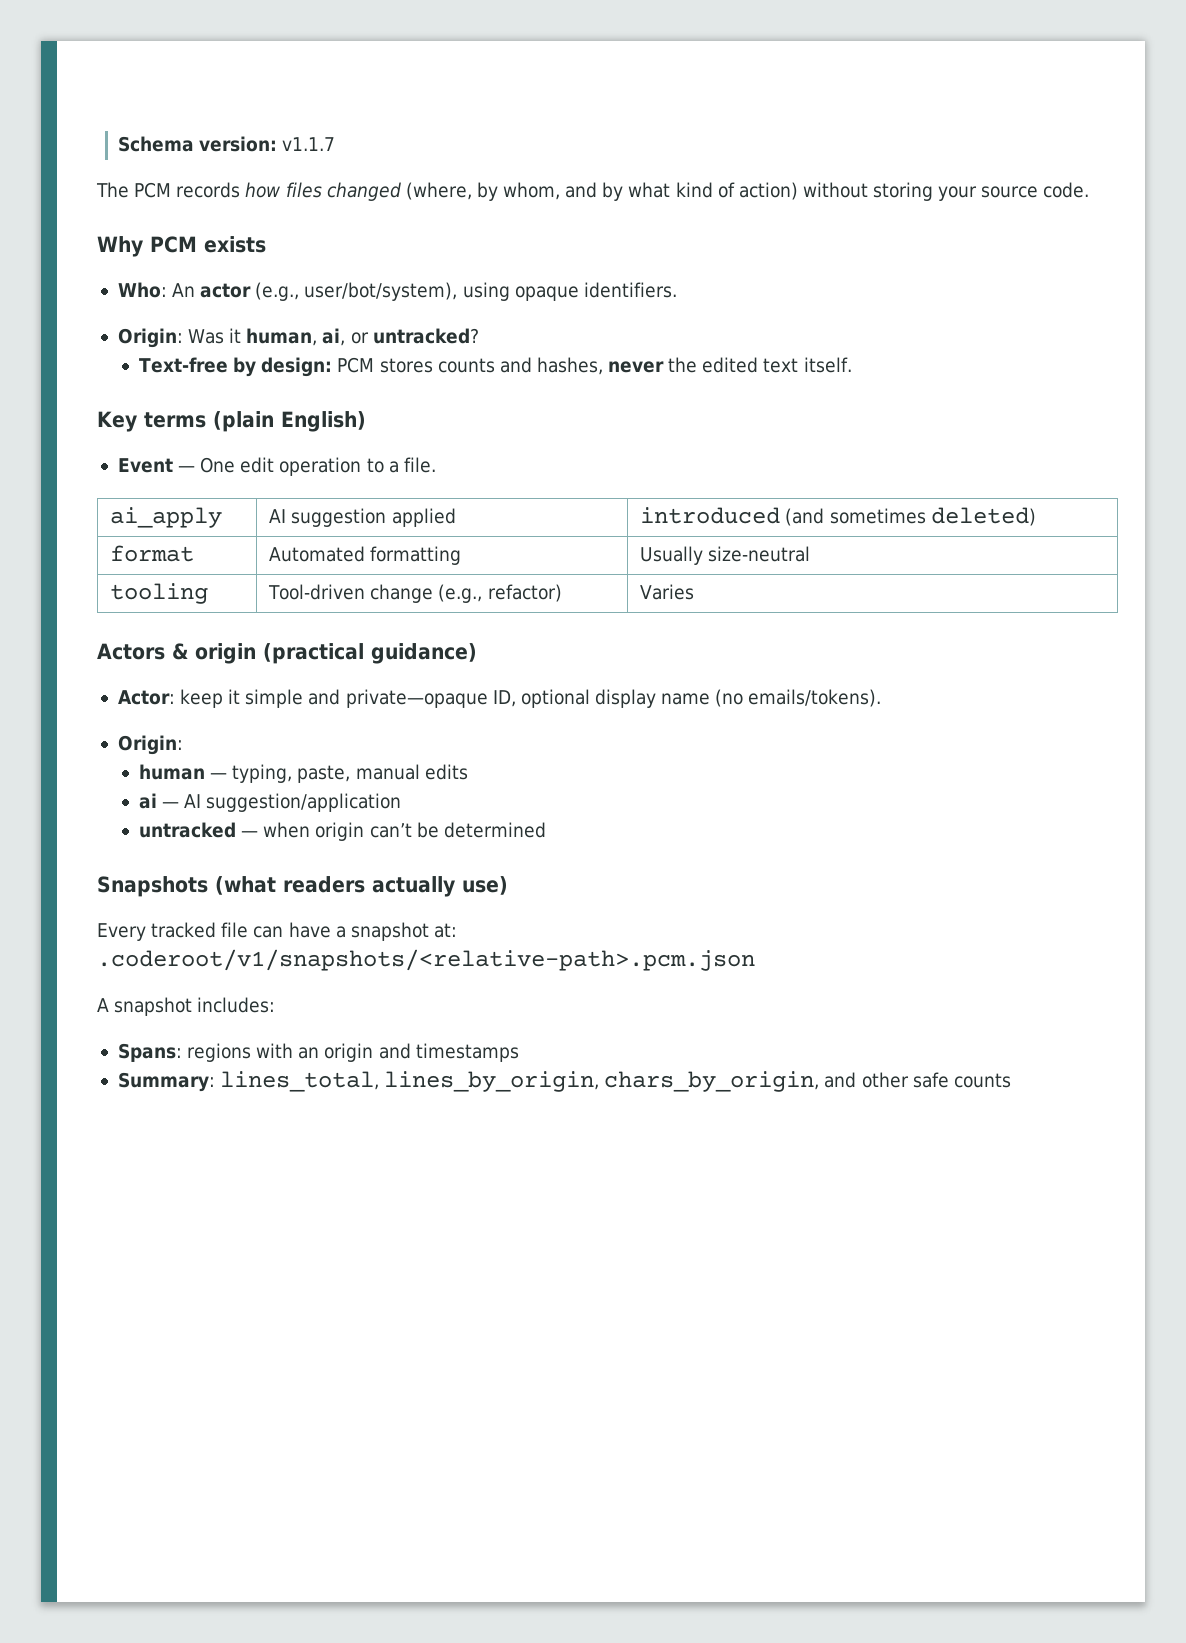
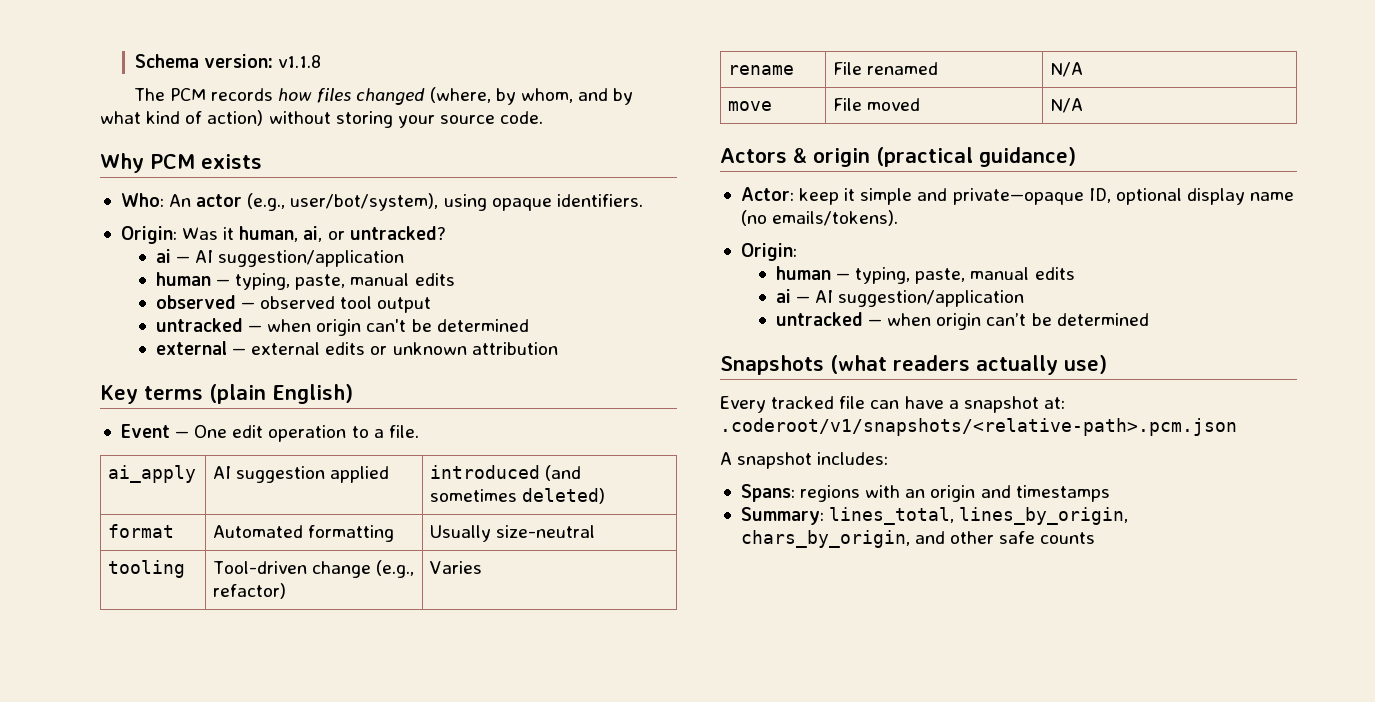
- Schema version: v1.1.7
+ Schema version: v1.1.8
  Origin: Was it human, ai, or untracked?
- Text-free by design: PCM stores counts and hashes, never the edited text itself.
+ ai — AI suggestion/application
+ human — typing, paste, manual edits
+ observed — observed tool output
+ untracked — when origin can't be determined
+ external — external edits or unknown attribution
+ rename | File renamed | N/A
+ move | File moved | N/A

